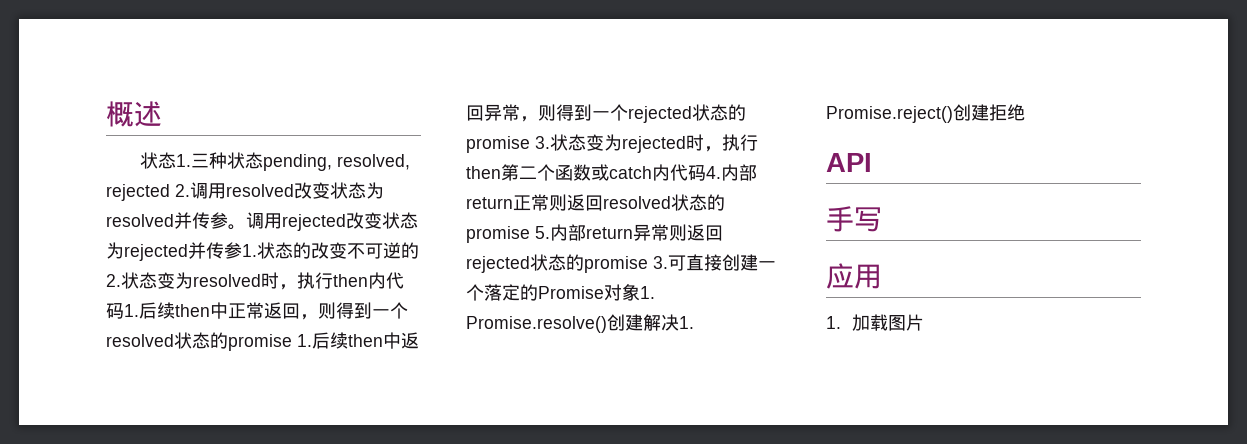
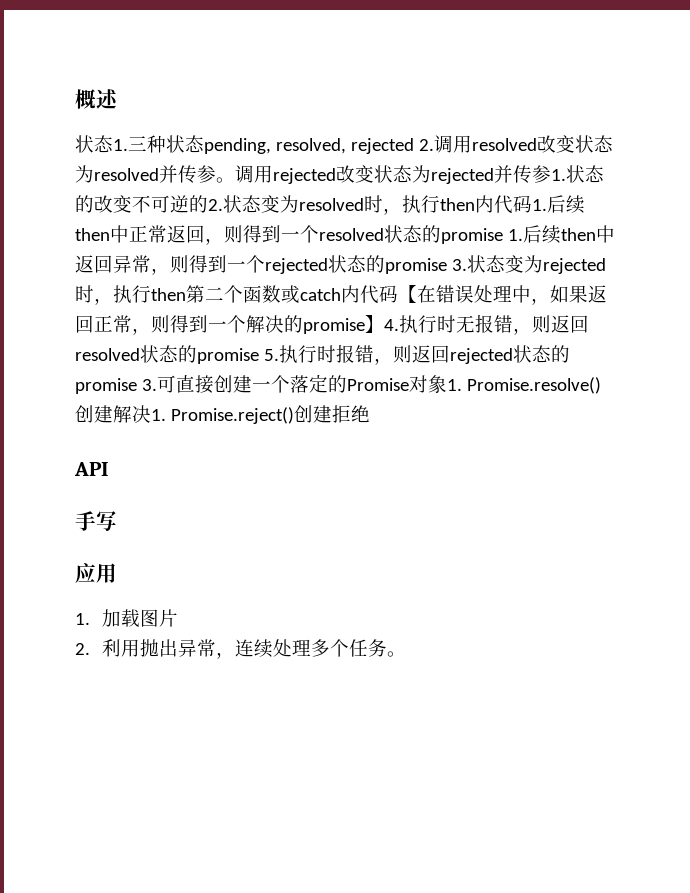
- 调用rejected改变状态为rejected并传参1.状态的改变不可逆的2.状态变为resolved时，执行then内代码1.后续then中正常返回，则得到一个resolved状态的promise 1.后续then中返回异常，则得到一个rejected状态的promise 3.状态变为rejected时，执行then第二个函数或catch内代码4.内部return正常则返回resolved状态的promise 5.内部return异常则返回rejected状态的promise 3.可直接创建一个落定的Promise对象1. Promise.resolve()创建解决1. Promise.reject()创建拒绝
+ 调用rejected改变状态为rejected并传参1.状态的改变不可逆的2.状态变为resolved时，执行then内代码1.后续then中正常返回，则得到一个resolved状态的promise 1.后续then中返回异常，则得到一个rejected状态的promise 3.状态变为rejected时，执行then第二个函数或catch内代码【在错误处理中，如果返回正常，则得到一个解决的promise】4.执行时无报错，则返回resolved状态的promise 5.执行时报错，则返回rejected状态的promise 3.可直接创建一个落定的Promise对象1. Promise.resolve()创建解决1. Promise.reject()创建拒绝
+ 2.利用抛出异常，连续处理多个任务。

